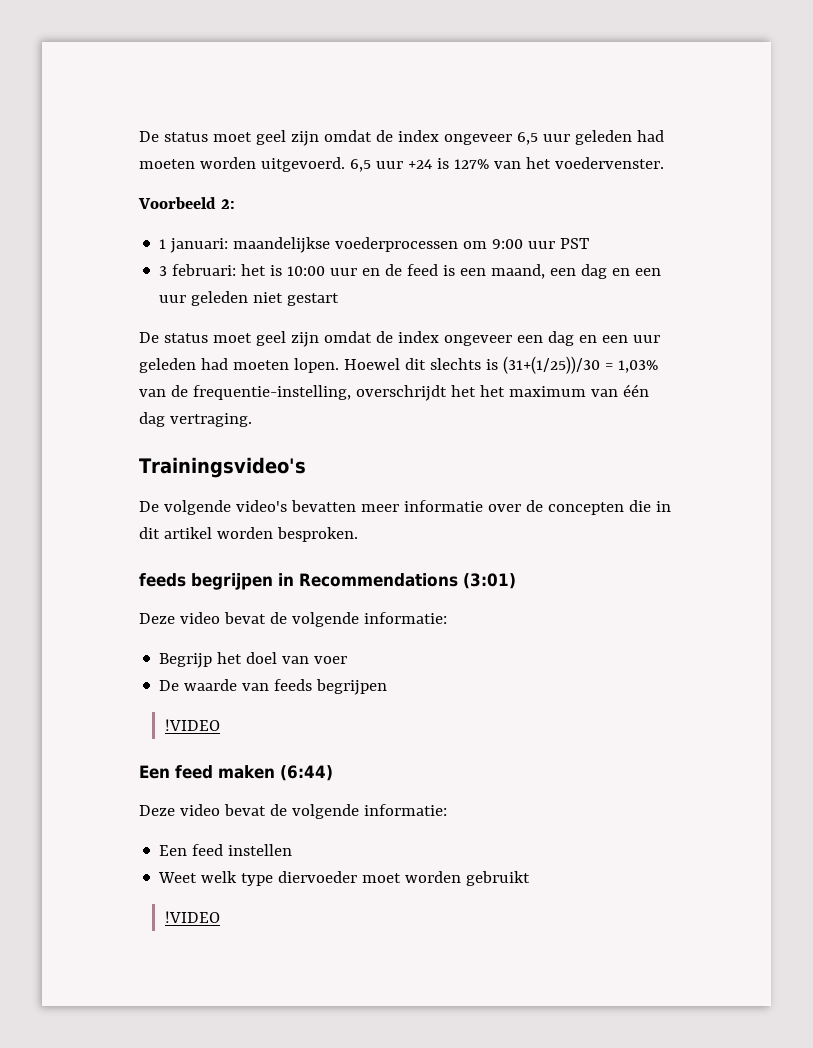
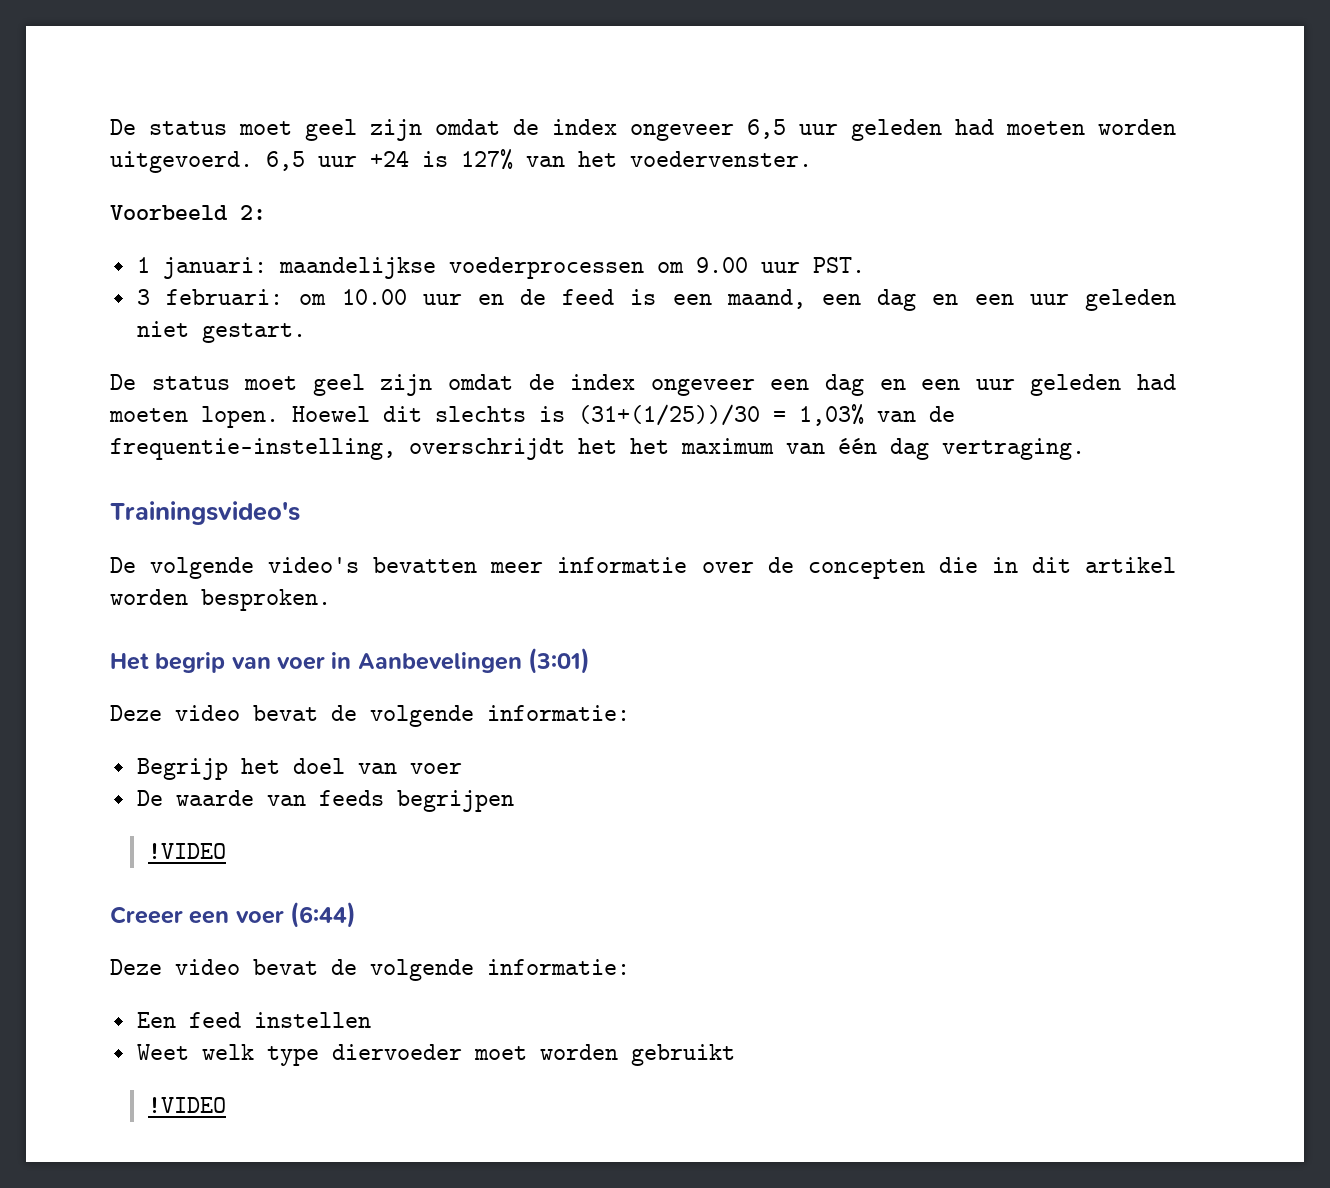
- 1 januari: maandelijkse voederprocessen om 9:00 uur PST
+ 1 januari: maandelijkse voederprocessen om 9.00 uur PST.
- 3 februari: het is 10:00 uur en de feed is een maand, een dag en een uur geleden niet gestart
+ 3 februari: om 10.00 uur en de feed is een maand, een dag en een uur geleden niet gestart.
- feeds begrijpen in Recommendations (3:01)
+ Het begrip van voer in Aanbevelingen (3:01)
- Een feed maken (6:44)
+ Creeer een voer (6:44)

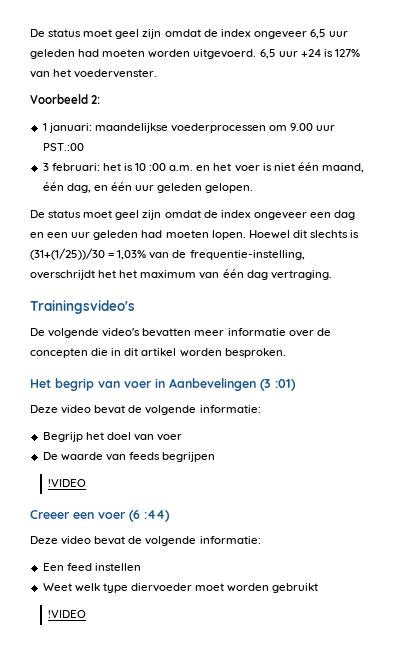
- 1 januari: maandelijkse voederprocessen om 9.00 uur PST.
+ 1 januari: maandelijkse voederprocessen om 9.00 uur PST.:00
- 3 februari: om 10.00 uur en de feed is een maand, een dag en een uur geleden niet gestart.
+ 3 februari: het is 10 :00 a.m. en het voer is niet één maand, één dag, en één uur geleden gelopen.
- Het begrip van voer in Aanbevelingen (3:01)
+ Het begrip van voer in Aanbevelingen (3 :01)
- Creeer een voer (6:44)
+ Creeer een voer (6 :44)

